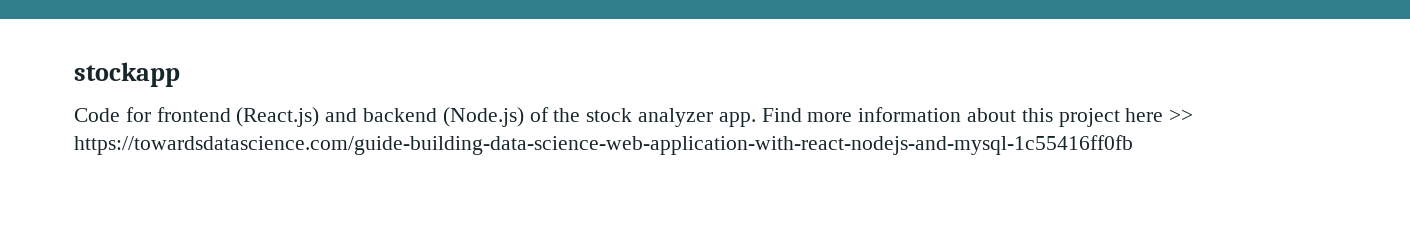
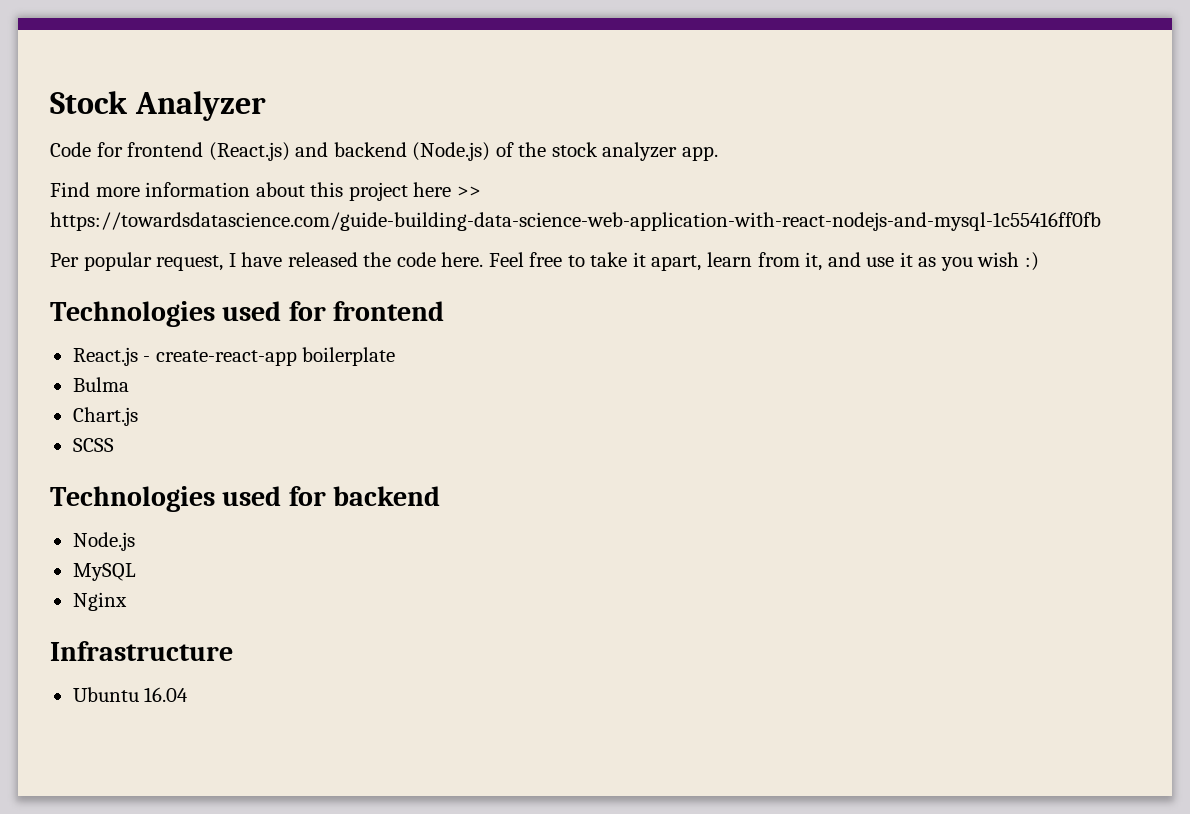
- stockapp
+ Stock Analyzer
- Code for frontend (React.js) and backend (Node.js) of the stock analyzer app. Find more information about this project here >> https://towardsdatascience.com/guide-building-data-science-web-application-with-react-nodejs-and-mysql-1c55416ff0fb
+ Code for frontend (React.js) and backend (Node.js) of the stock analyzer app.
+ Find more information about this project here >> https://towardsdatascience.com/guide-building-data-science-web-application-with-react-nodejs-and-mysql-1c55416ff0fb
+ Per popular request, I have released the code here. Feel free to take it apart, learn from it, and use it as you wish :)
+ Technologies used for frontend
+ React.js - create-react-app boilerplate
+ Bulma
+ Chart.js
+ SCSS
+ Technologies used for backend
+ Node.js
+ MySQL
+ Nginx
+ Infrastructure
+ Ubuntu 16.04

